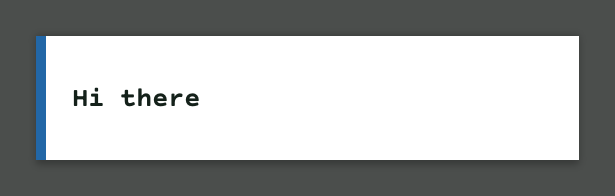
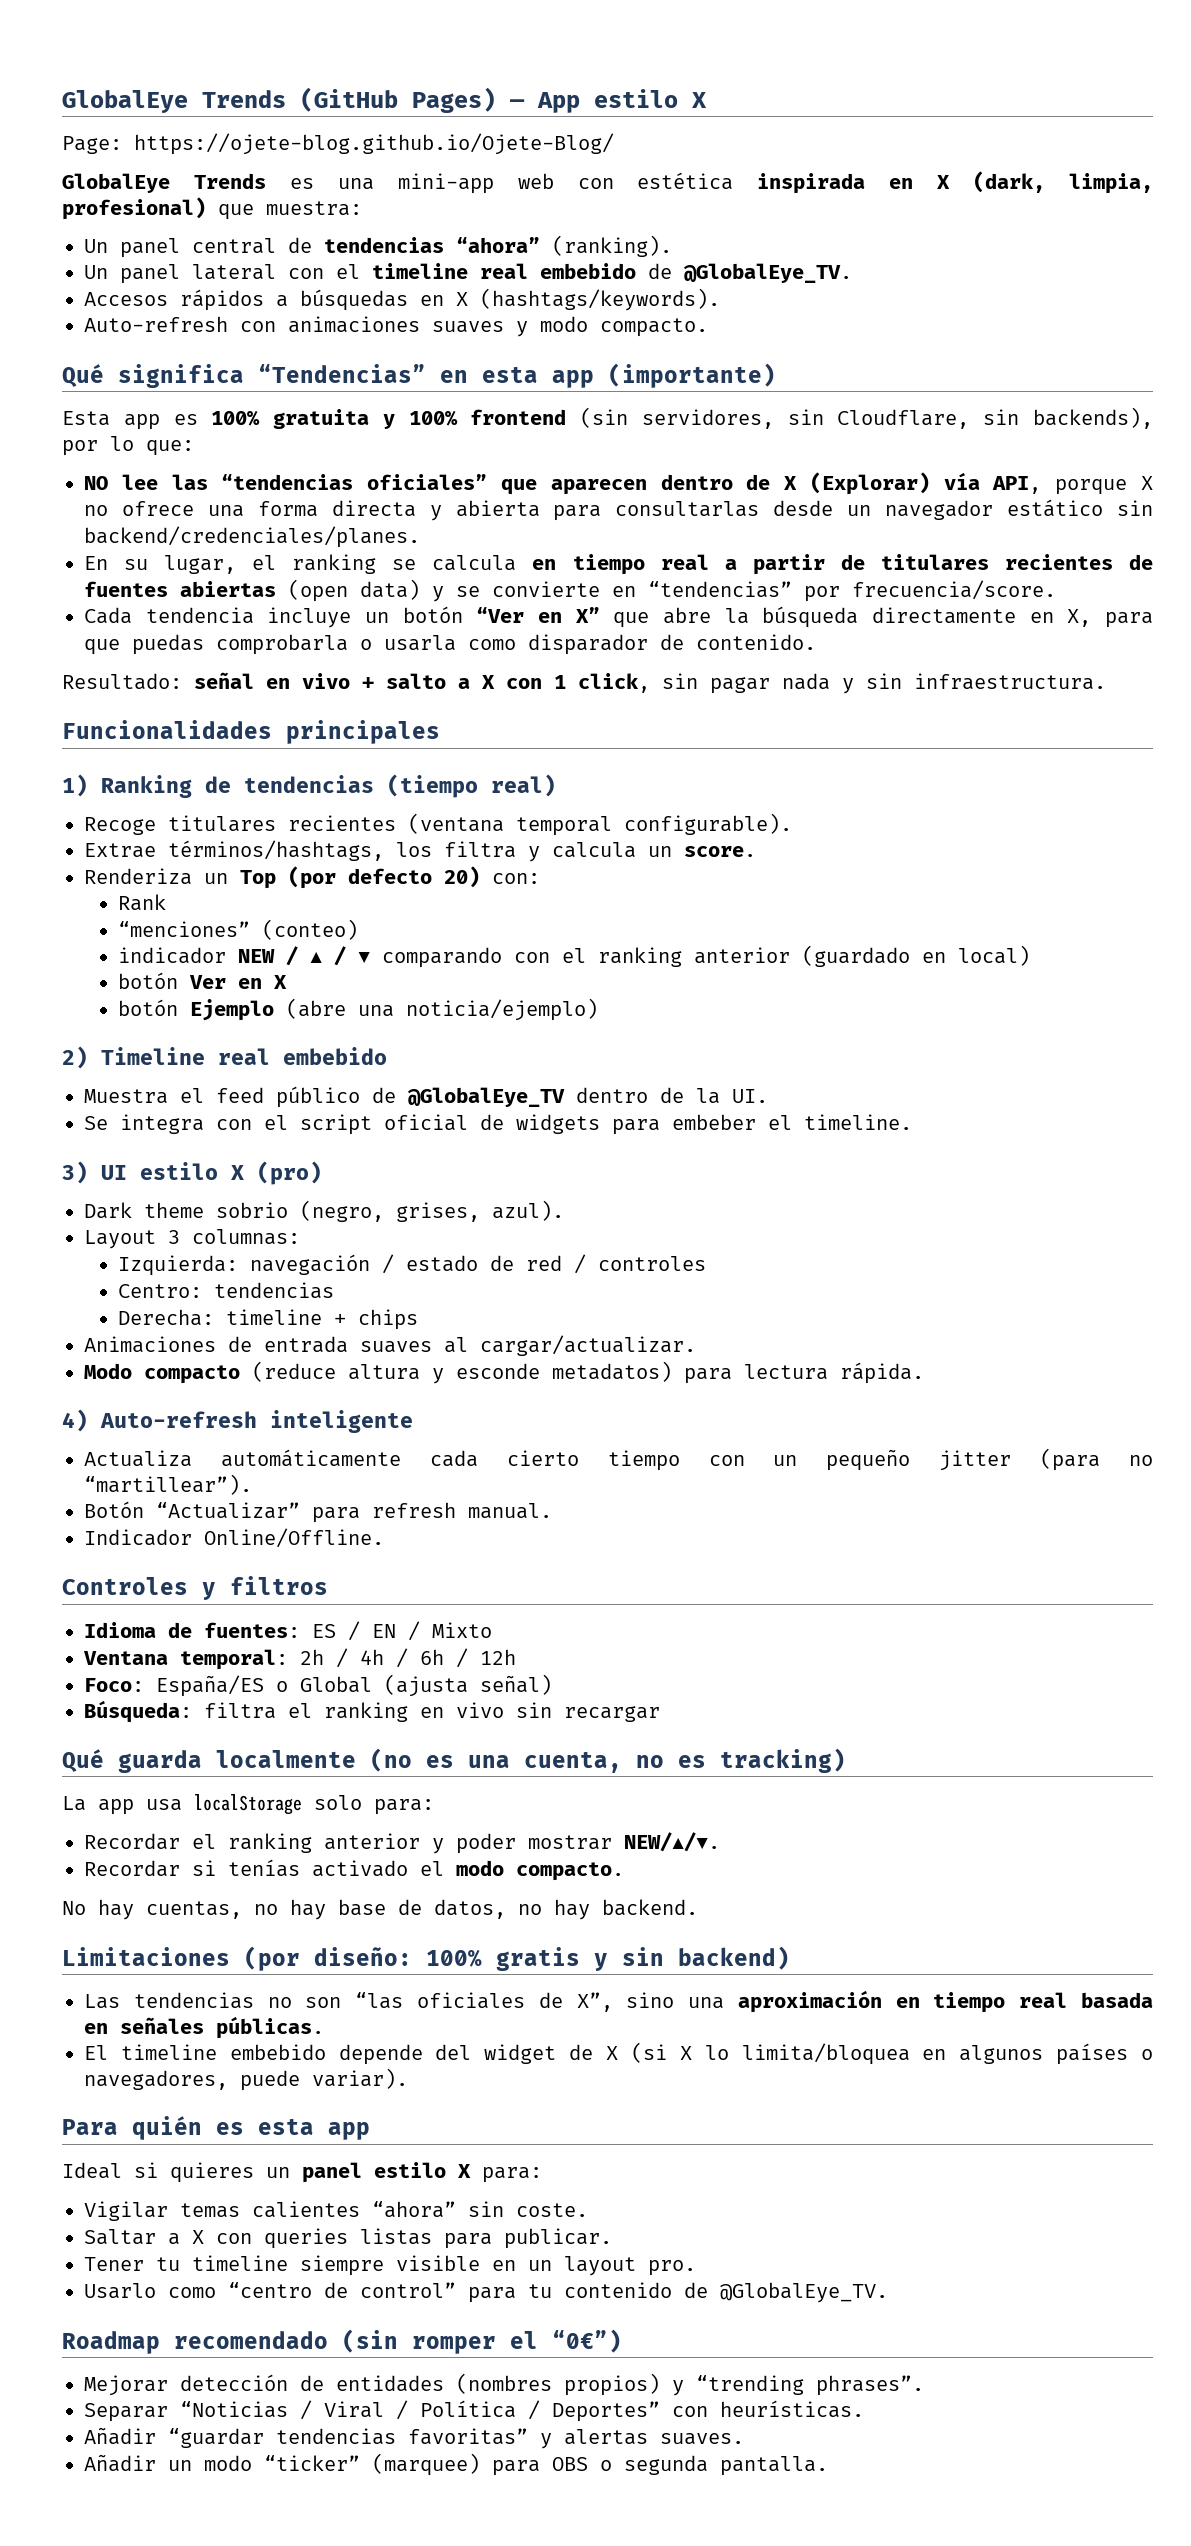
- Hi there
+ GlobalEye Trends (GitHub Pages) — App estilo X
+ Page: https://ojete-blog.github.io/Ojete-Blog/
+ GlobalEye Trends es una mini-app web con estética inspirada en X (dark, limpia, profesional) que muestra:
+ Un panel central de tendencias “ahora” (ranking).
+ Un panel lateral con el timeline real embebido de @GlobalEye_TV.
+ Accesos rápidos a búsquedas en X (hashtags/keywords).
+ Auto-refresh con animaciones suaves y modo compacto.
+ Qué significa “Tendencias” en esta app (importante)
+ Esta app es 100% gratuita y 100% frontend (sin servidores, sin Cloudflare, sin backends), por lo que:
+ NO lee las “tendencias oficiales” que aparecen dentro de X (Explorar) vía API, porque X no ofrece una forma directa y abierta para consultarlas desde un navegador estático sin backend/credenciales/planes.
+ En su lugar, el ranking se calcula en tiempo real a partir de titulares recientes de fuentes abiertas (open data) y se convierte en “tendencias” por frecuencia/score.
+ Cada tendencia incluye un botón “Ver en X” que abre la búsqueda directamente en X, para que puedas comprobarla o usarla como disparador de contenido.
+ Resultado: señal en vivo + salto a X con 1 click, sin pagar nada y sin infraestructura.
+ Funcionalidades principales
+ 1) Ranking de tendencias (tiempo real)
+ Recoge titulares recientes (ventana temporal configurable).
+ Extrae términos/hashtags, los filtra y calcula un score.
+ Renderiza un Top (por defecto 20) con:
+ Rank
+ “menciones” (conteo)
+ indicador NEW / ▲ / ▼ comparando con el ranking anterior (guardado en local)
+ botón Ver en X
+ botón Ejemplo (abre una noticia/ejemplo)
+ 2) Timeline real embebido
+ Muestra el feed público de @GlobalEye_TV dentro de la UI.
+ Se integra con el script oficial de widgets para embeber el timeline.
+ 3) UI estilo X (pro)
+ Dark theme sobrio (negro, grises, azul).
+ Layout 3 columnas:
+ Izquierda: navegación / estado de red / controles
+ Centro: tendencias
+ Derecha: timeline + chips
+ Animaciones de entrada suaves al cargar/actualizar.
+ Modo compacto (reduce altura y esconde metadatos) para lectura rápida.
+ 4) Auto-refresh inteligente
+ Actualiza automáticamente cada cierto tiempo con un pequeño jitter (para no “martillear”).
+ Botón “Actualizar” para refresh manual.
+ Indicador Online/Offline.
+ Controles y filtros
+ Idioma de fuentes: ES / EN / Mixto
+ Ventana temporal: 2h / 4h / 6h / 12h
+ Foco: España/ES o Global (ajusta señal)
+ Búsqueda: filtra el ranking en vivo sin recargar
+ Qué guarda localmente (no es una cuenta, no es tracking)
+ La app usa localStorage solo para:
+ Recordar el ranking anterior y poder mostrar NEW/▲/▼.
+ Recordar si tenías activado el modo compacto.
+ No hay cuentas, no hay base de datos, no hay backend.
+ Limitaciones (por diseño: 100% gratis y sin backend)
+ Las tendencias no son “las oficiales de X”, sino una aproximación en tiempo real basada en señales públicas.
+ El timeline embebido depende del widget de X (si X lo limita/bloquea en algunos países o navegadores, puede variar).
+ Para quién es esta app
+ Ideal si quieres un panel estilo X para:
+ Vigilar temas calientes “ahora” sin coste.
+ Saltar a X con queries listas para publicar.
+ Tener tu timeline siempre visible en un layout pro.
+ Usarlo como “centro de control” para tu contenido de @GlobalEye_TV.
+ Roadmap recomendado (sin romper el “0€”)
+ Mejorar detección de entidades (nombres propios) y “trending phrases”.
+ Separar “Noticias / Viral / Política / Deportes” con heurísticas.
+ Añadir “guardar tendencias favoritas” y alertas suaves.
+ Añadir un modo “ticker” (marquee) para OBS o segunda pantalla.

